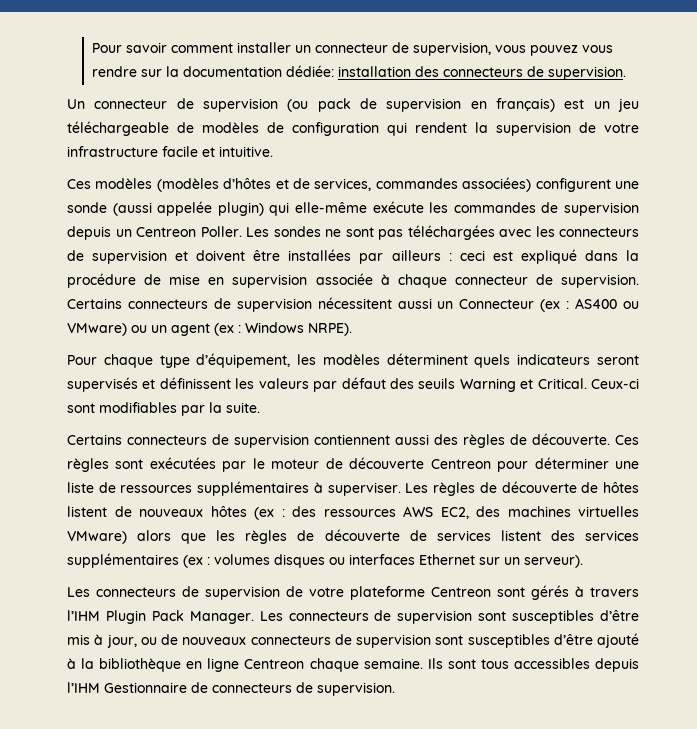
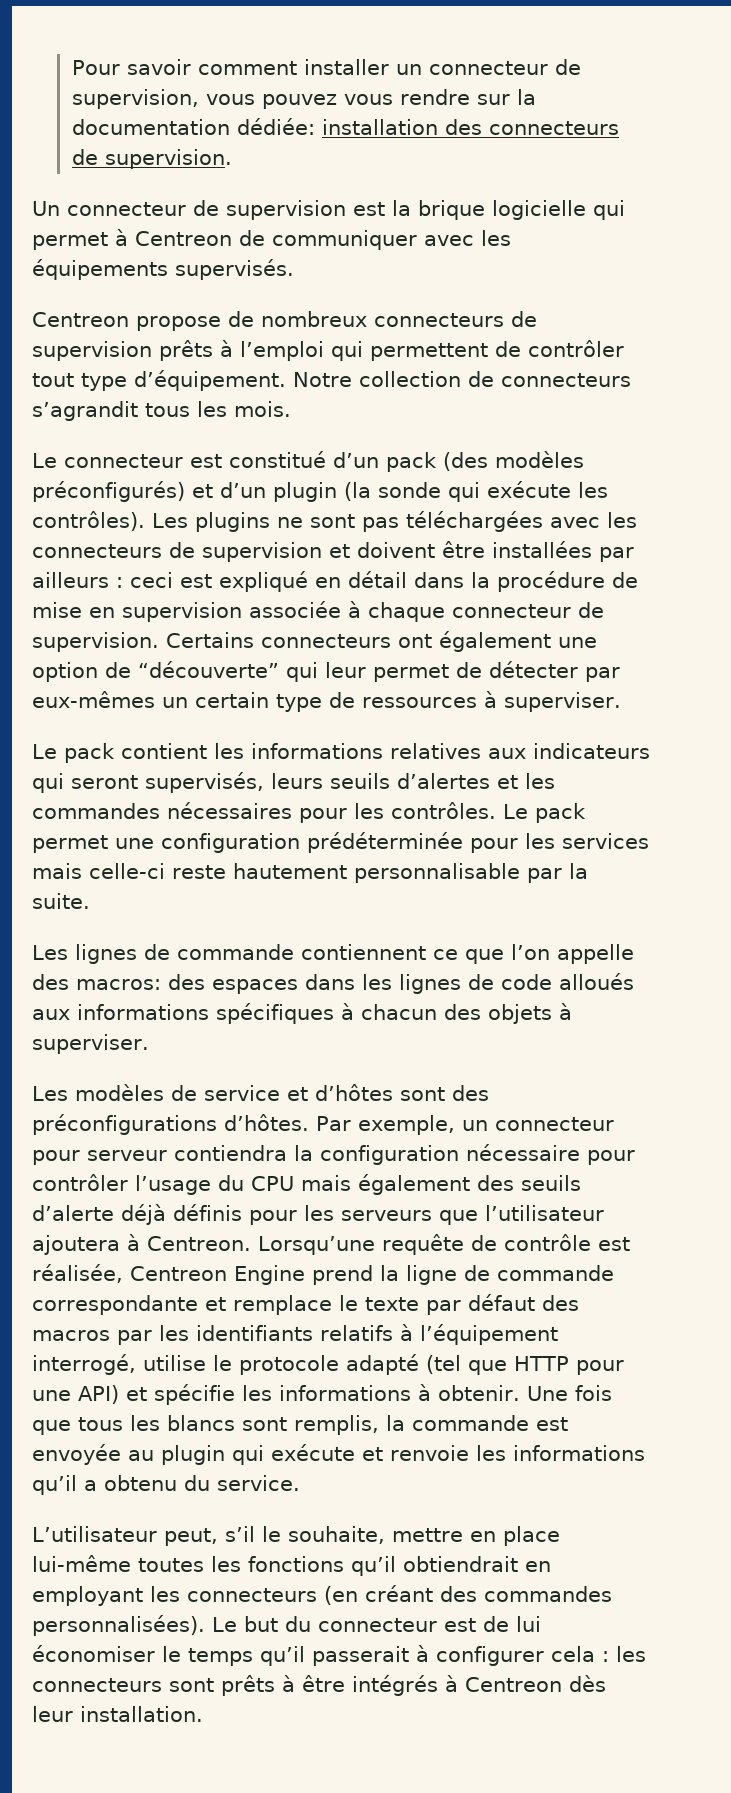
- Un connecteur de supervision (ou pack de supervision en français) est un jeu téléchargeable de modèles de configuration qui rendent la supervision de votre infrastructure facile et intuitive.
- Ces modèles (modèles d’hôtes et de services, commandes associées) configurent une sonde (aussi appelée plugin) qui elle-même exécute les commandes de supervision depuis un Centreon Poller. Les sondes ne sont pas téléchargées avec les connecteurs de supervision et doivent être installées par ailleurs : ceci est expliqué dans la procédure de mise en supervision associée à chaque connecteur de supervision.
+ Un connecteur de supervision est la brique logicielle qui permet à Centreon de communiquer avec les équipements supervisés.
+ Centreon propose de nombreux connecteurs de supervision prêts à l’emploi qui permettent de contrôler tout type d’équipement. Notre collection de connecteurs s’agrandit tous les mois.
+ Le connecteur est constitué d’un pack (des modèles préconfigurés) et d’un plugin (la sonde qui exécute les contrôles). Les plugins ne sont pas téléchargées avec les connecteurs de supervision et doivent être installées par ailleurs : ceci est expliqué en détail dans la procédure de mise en supervision associée à chaque connecteur de supervision.
- Certains connecteurs de supervision nécessitent aussi un Connecteur (ex : AS400 ou VMware) ou un agent (ex : Windows NRPE).
- Pour chaque type d’équipement, les modèles déterminent quels indicateurs seront supervisés et définissent les valeurs par défaut des seuils Warning et Critical. Ceux-ci sont modifiables par la suite.
- Certains connecteurs de supervision contiennent aussi des règles de découverte. Ces règles sont exécutées par le moteur de découverte Centreon pour déterminer une liste de ressources supplémentaires à superviser. Les règles de découverte de hôtes listent de nouveaux hôtes (ex : des ressources AWS EC2, des machines virtuelles VMware) alors que les règles de découverte de services listent des services supplémentaires (ex : volumes disques ou interfaces Ethernet sur un serveur).
- Les connecteurs de supervision de votre plateforme Centreon sont gérés à travers l’IHM Plugin Pack Manager. Les connecteurs de supervision sont susceptibles d’être mis à jour, ou de nouveaux connecteurs de supervision sont susceptibles d’être ajouté à la bibliothèque en ligne Centreon chaque semaine. Ils sont tous accessibles depuis l’IHM Gestionnaire de connecteurs de supervision.
+ Certains connecteurs ont également une option de “découverte” qui leur permet de détecter par eux-mêmes un certain type de ressources à superviser.
+ Le pack contient les informations relatives aux indicateurs qui seront supervisés, leurs seuils d’alertes et les commandes nécessaires pour les contrôles. Le pack permet une configuration prédéterminée pour les services mais celle-ci reste hautement personnalisable par la suite.
+ Les lignes de commande contiennent ce que l’on appelle des macros: des espaces dans les lignes de code alloués aux informations spécifiques à chacun des objets à superviser.
+ Les modèles de service et d’hôtes sont des préconfigurations d’hôtes. Par exemple, un connecteur pour serveur contiendra la configuration nécessaire pour contrôler l’usage du CPU mais également des seuils d’alerte déjà définis pour les serveurs que l’utilisateur ajoutera à Centreon. Lorsqu’une requête de contrôle est réalisée, Centreon Engine prend la ligne de commande correspondante et remplace le texte par défaut des macros par les identifiants relatifs à l’équipement interrogé, utilise le protocole adapté (tel que HTTP pour une API) et spécifie les informations à obtenir. Une fois que tous les blancs sont remplis, la commande est envoyée au plugin qui exécute et renvoie les informations qu’il a obtenu du service.
+ L’utilisateur peut, s’il le souhaite, mettre en place lui-même toutes les fonctions qu’il obtiendrait en employant les connecteurs (en créant des commandes personnalisées). Le but du connecteur est de lui économiser le temps qu’il passerait à configurer cela : les connecteurs sont prêts à être intégrés à Centreon dès leur installation.

